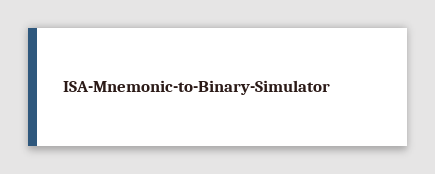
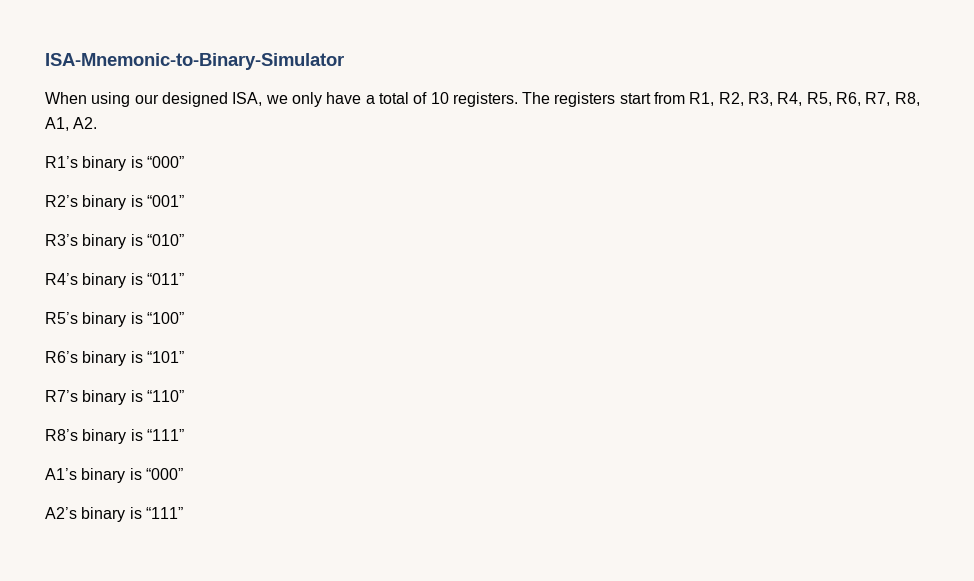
+ When using our designed ISA, we only have a total of 10 registers. The registers start from R1, R2, R3, R4, R5, R6, R7, R8, A1, A2.
+ R1’s binary is “000”
+ R2’s binary is “001”
+ R3’s binary is “010”
+ R4’s binary is “011”
+ R5’s binary is “100”
+ R6’s binary is “101”
+ R7’s binary is “110”
+ R8’s binary is “111”
+ A1’s binary is “000”
+ A2’s binary is “111”

